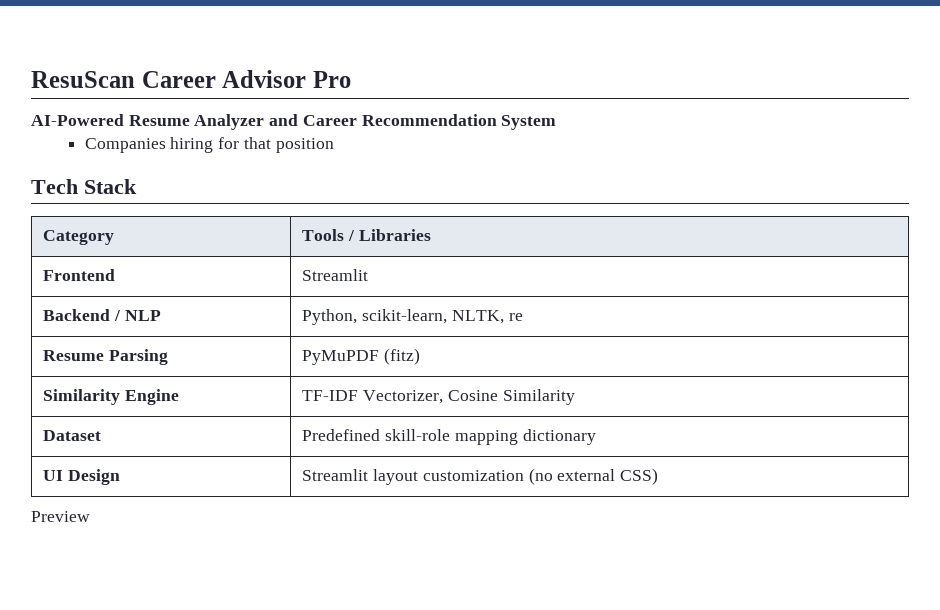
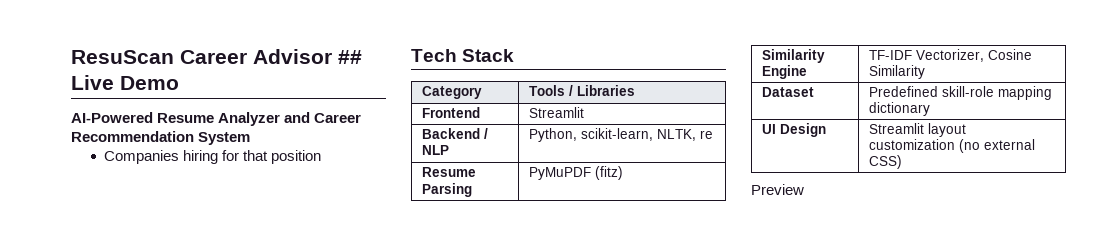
- ResuScan Career Advisor Pro
+ ResuScan Career Advisor ## Live Demo

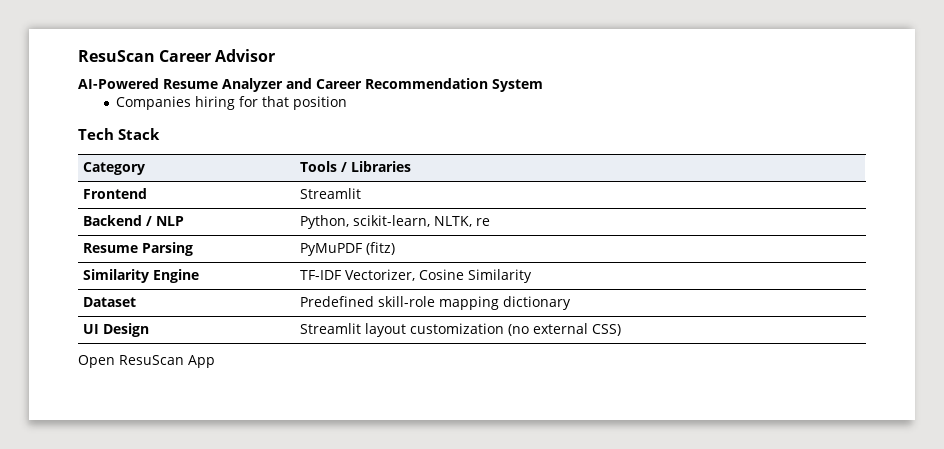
- ResuScan Career Advisor ## Live Demo
+ ResuScan Career Advisor
- Preview
+ Open ResuScan App

